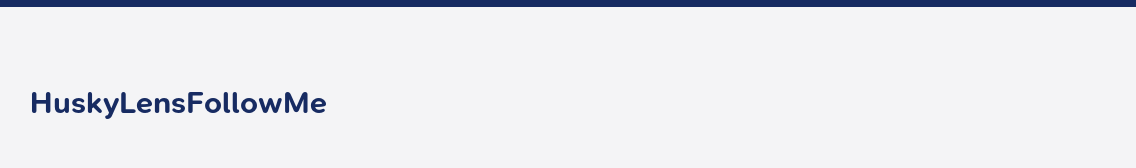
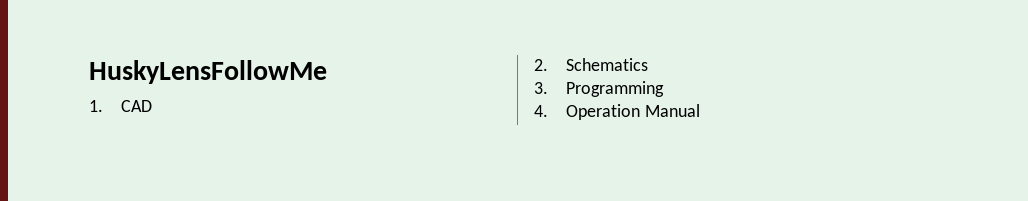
+ 1. CAD
+ 2. Schematics
+ 3. Programming
+ 4. Operation Manual

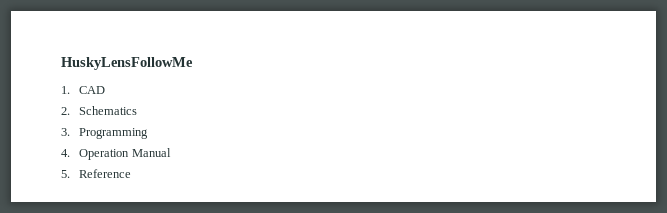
+ 5. Reference

